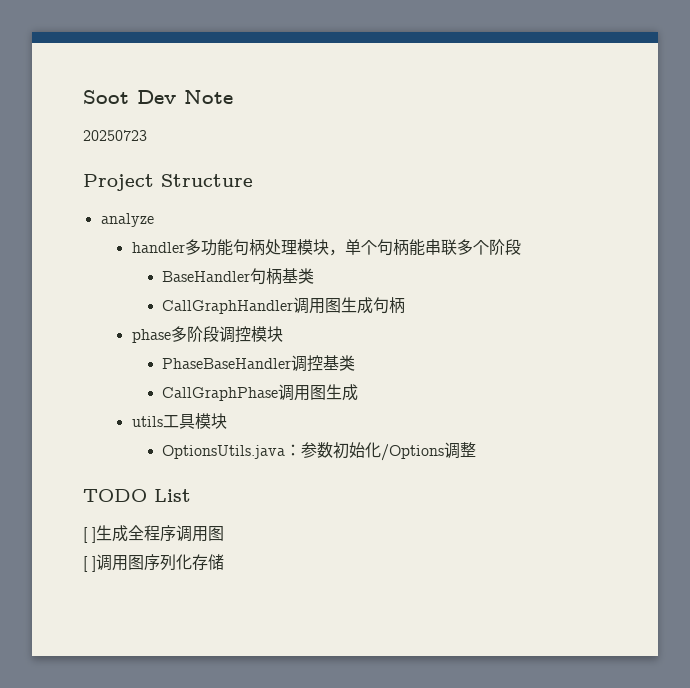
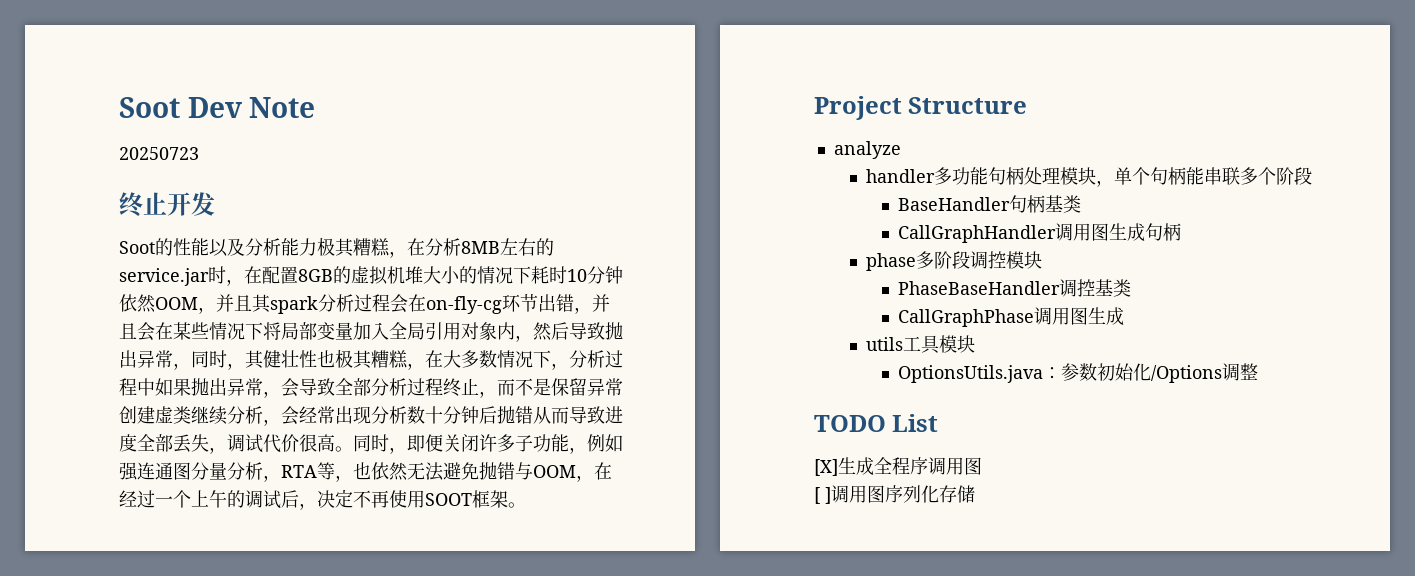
+ 终止开发
+ Soot的性能以及分析能力极其糟糕，在分析8MB左右的service.jar时，在配置8GB的虚拟机堆大小的情况下耗时10分钟依然OOM，并且其spark分析过程会在on-fly-cg环节出错，并且会在某些情况下将局部变量加入全局引用对象内，然后导致抛出异常，同时，其健壮性也极其糟糕，在大多数情况下，分析过程中如果抛出异常，会导致全部分析过程终止，而不是保留异常创建虚类继续分析，会经常出现分析数十分钟后抛错从而导致进度全部丢失，调试代价很高。同时，即便关闭许多子功能，例如强连通图分量分析，RTA等，也依然无法避免抛错与OOM，在经过一个上午的调试后，决定不再使用SOOT框架。
- [ ]生成全程序调用图
+ [X]生成全程序调用图

